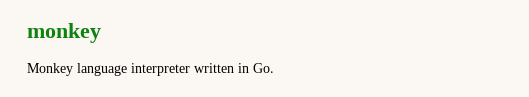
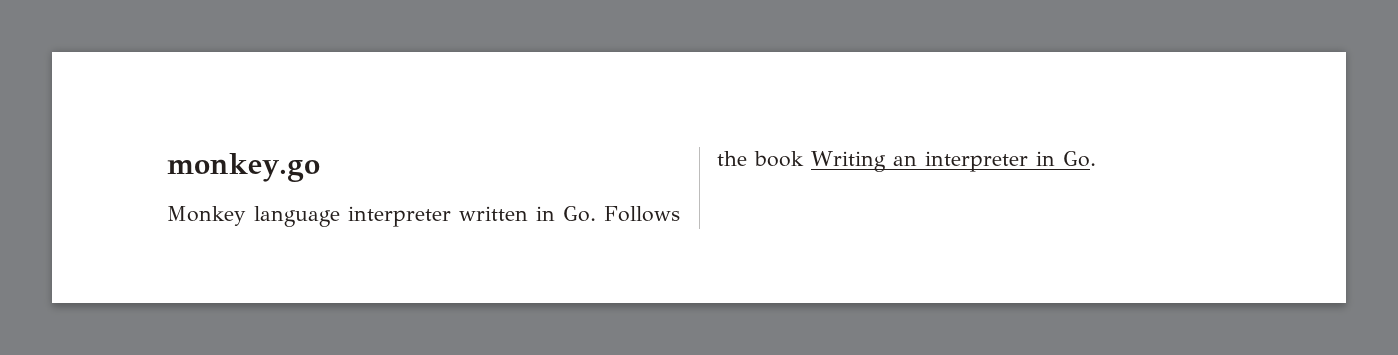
- monkey
+ monkey.go
- Monkey language interpreter written in Go.
+ Monkey language interpreter written in Go. Follows the book Writing an interpreter in Go.

